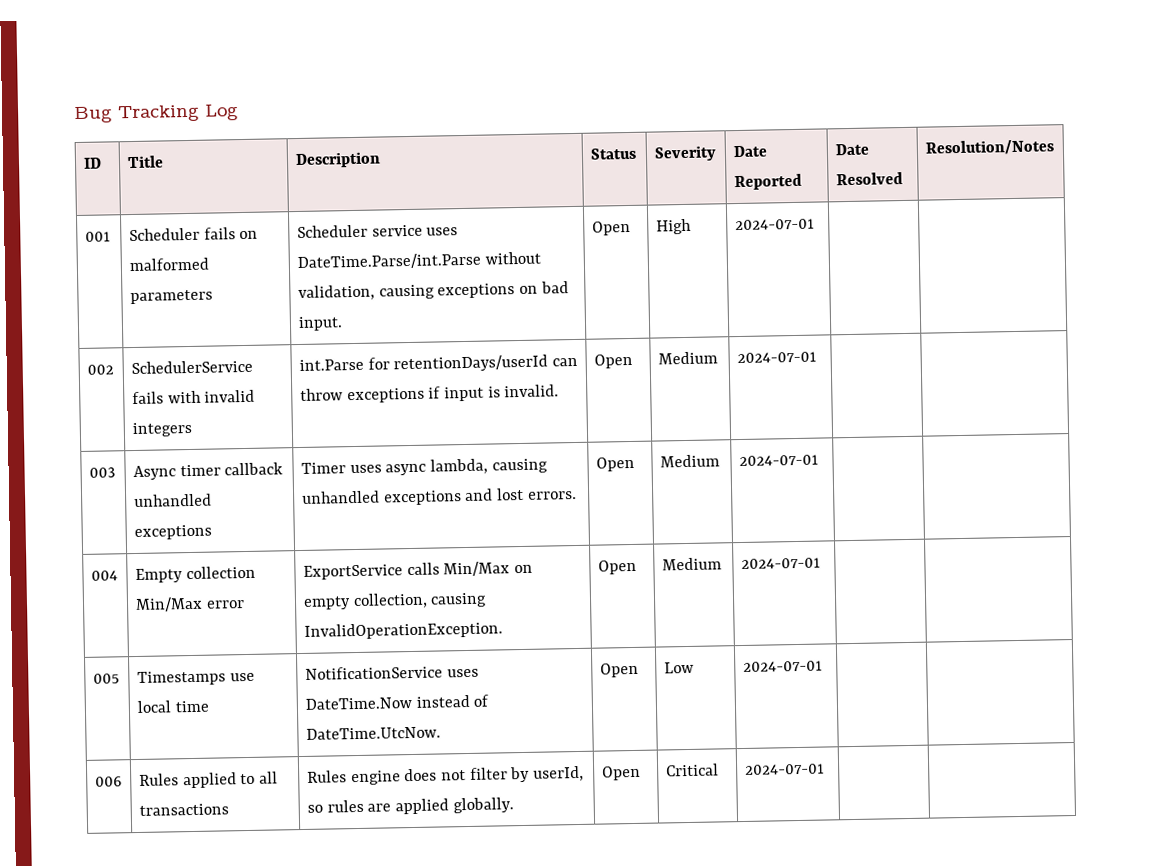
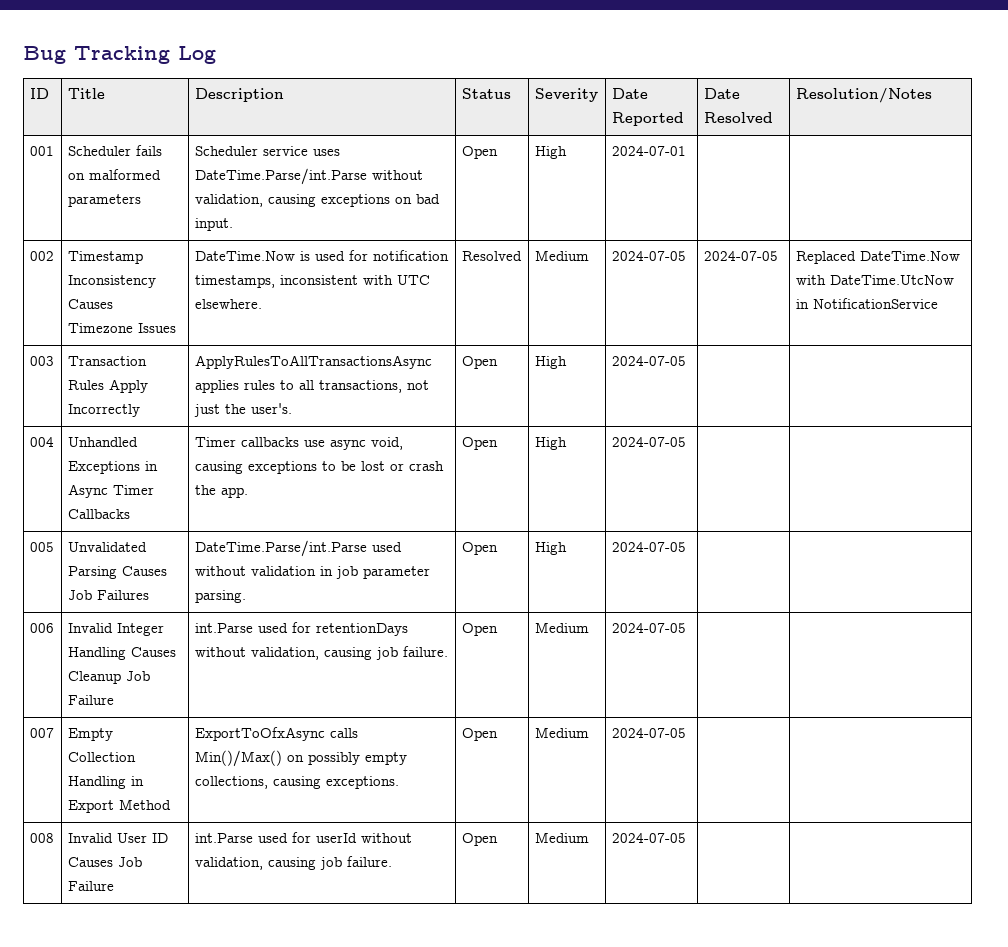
- 002 | SchedulerService fails with invalid integers | int.Parse for retentionDays/userId can throw exceptions if input is invalid. | Open | Medium | 2024-07-01 | |
- 003 | Async timer callback unhandled exceptions | Timer uses async lambda, causing unhandled exceptions and lost errors. | Open | Medium | 2024-07-01 | |
- 004 | Empty collection Min/Max error | ExportService calls Min/Max on empty collection, causing InvalidOperationException. | Open | Medium | 2024-07-01 | |
- 005 | Timestamps use local time | NotificationService uses DateTime.Now instead of DateTime.UtcNow. | Open | Low | 2024-07-01 | |
- 006 | Rules applied to all transactions | Rules engine does not filter by userId, so rules are applied globally. | Open | Critical | 2024-07-01 | |
+ 002 | Timestamp Inconsistency Causes Timezone Issues | DateTime.Now is used for notification timestamps, inconsistent with UTC elsewhere. | Resolved | Medium | 2024-07-05 | 2024-07-05 | Replaced DateTime.Now with DateTime.UtcNow in NotificationService
+ 003 | Transaction Rules Apply Incorrectly | ApplyRulesToAllTransactionsAsync applies rules to all transactions, not just the user's. | Open | High | 2024-07-05 | |
+ 004 | Unhandled Exceptions in Async Timer Callbacks | Timer callbacks use async void, causing exceptions to be lost or crash the app. | Open | High | 2024-07-05 | |
+ 005 | Unvalidated Parsing Causes Job Failures | DateTime.Parse/int.Parse used without validation in job parameter parsing. | Open | High | 2024-07-05 | |
+ 006 | Invalid Integer Handling Causes Cleanup Job Failure | int.Parse used for retentionDays without validation, causing job failure. | Open | Medium | 2024-07-05 | |
+ 007 | Empty Collection Handling in Export Method | ExportToOfxAsync calls Min()/Max() on possibly empty collections, causing exceptions. | Open | Medium | 2024-07-05 | |
+ 008 | Invalid User ID Causes Job Failure | int.Parse used for userId without validation, causing job failure. | Open | Medium | 2024-07-05 | |

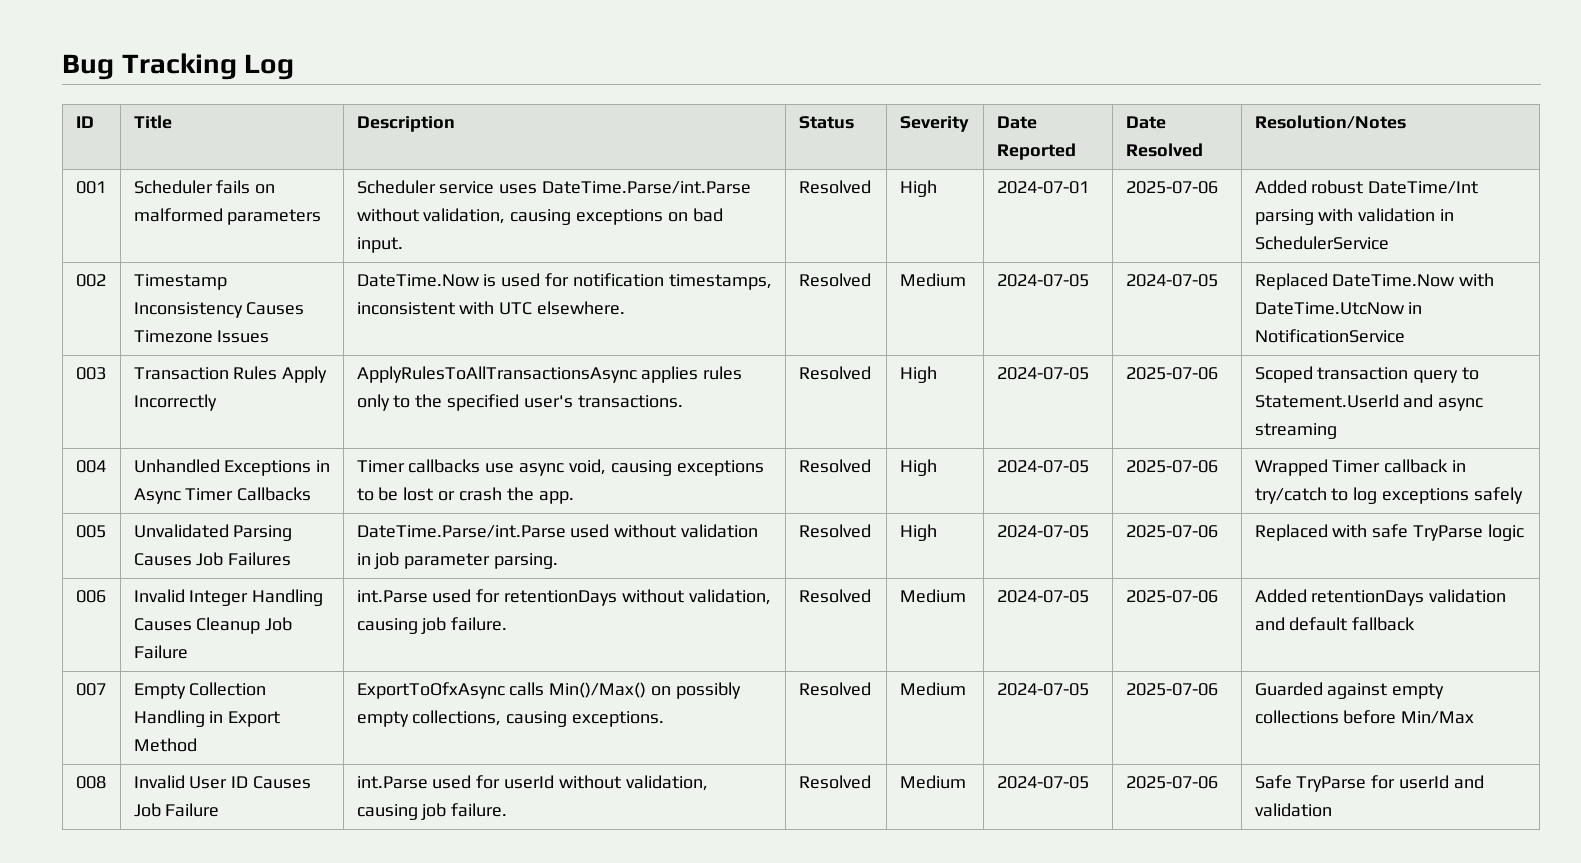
- 001 | Scheduler fails on malformed parameters | Scheduler service uses DateTime.Parse/int.Parse without validation, causing exceptions on bad input. | Open | High | 2024-07-01 | |
+ 001 | Scheduler fails on malformed parameters | Scheduler service uses DateTime.Parse/int.Parse without validation, causing exceptions on bad input. | Resolved | High | 2024-07-01 | 2025-07-06 | Added robust DateTime/Int parsing with validation in SchedulerService
- 003 | Transaction Rules Apply Incorrectly | ApplyRulesToAllTransactionsAsync applies rules to all transactions, not just the user's. | Open | High | 2024-07-05 | |
+ 003 | Transaction Rules Apply Incorrectly | ApplyRulesToAllTransactionsAsync applies rules only to the specified user's transactions. | Resolved | High | 2024-07-05 | 2025-07-06 | Scoped transaction query to Statement.UserId and async streaming
- 004 | Unhandled Exceptions in Async Timer Callbacks | Timer callbacks use async void, causing exceptions to be lost or crash the app. | Open | High | 2024-07-05 | |
+ 004 | Unhandled Exceptions in Async Timer Callbacks | Timer callbacks use async void, causing exceptions to be lost or crash the app. | Resolved | High | 2024-07-05 | 2025-07-06 | Wrapped Timer callback in try/catch to log exceptions safely
- 005 | Unvalidated Parsing Causes Job Failures | DateTime.Parse/int.Parse used without validation in job parameter parsing. | Open | High | 2024-07-05 | |
+ 005 | Unvalidated Parsing Causes Job Failures | DateTime.Parse/int.Parse used without validation in job parameter parsing. | Resolved | High | 2024-07-05 | 2025-07-06 | Replaced with safe TryParse logic
- 006 | Invalid Integer Handling Causes Cleanup Job Failure | int.Parse used for retentionDays without validation, causing job failure. | Open | Medium | 2024-07-05 | |
+ 006 | Invalid Integer Handling Causes Cleanup Job Failure | int.Parse used for retentionDays without validation, causing job failure. | Resolved | Medium | 2024-07-05 | 2025-07-06 | Added retentionDays validation and default fallback
- 007 | Empty Collection Handling in Export Method | ExportToOfxAsync calls Min()/Max() on possibly empty collections, causing exceptions. | Open | Medium | 2024-07-05 | |
+ 007 | Empty Collection Handling in Export Method | ExportToOfxAsync calls Min()/Max() on possibly empty collections, causing exceptions. | Resolved | Medium | 2024-07-05 | 2025-07-06 | Guarded against empty collections before Min/Max
- 008 | Invalid User ID Causes Job Failure | int.Parse used for userId without validation, causing job failure. | Open | Medium | 2024-07-05 | |
+ 008 | Invalid User ID Causes Job Failure | int.Parse used for userId without validation, causing job failure. | Resolved | Medium | 2024-07-05 | 2025-07-06 | Safe TryParse for userId and validation

